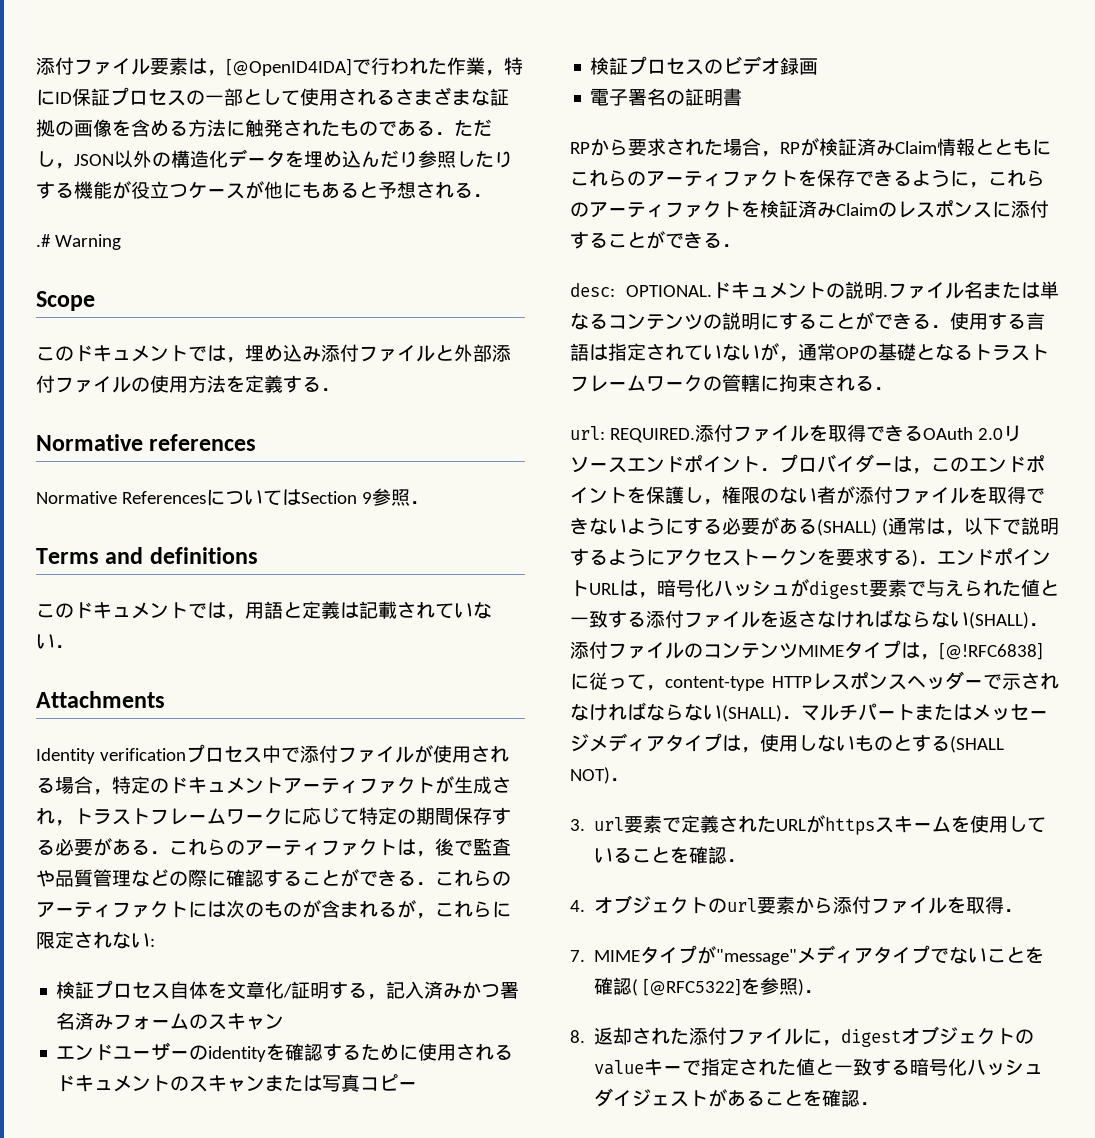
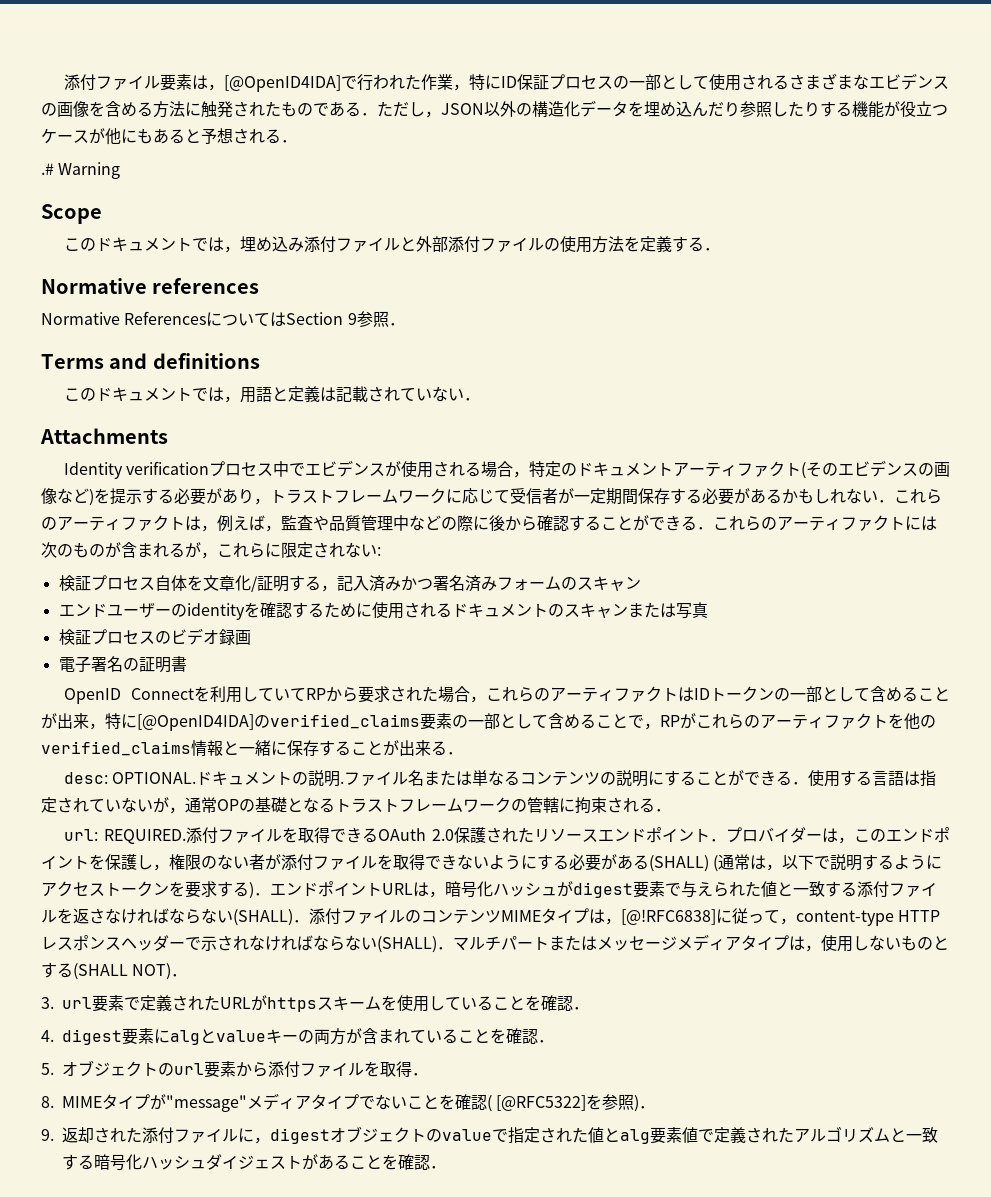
- 添付ファイル要素は，[@OpenID4IDA]で行われた作業，特にID保証プロセスの一部として使用されるさまざまな証拠の画像を含める方法に触発されたものである．ただし，JSON以外の構造化データを埋め込んだり参照したりする機能が役立つケースが他にもあると予想される．
+ 添付ファイル要素は，[@OpenID4IDA]で行われた作業，特にID保証プロセスの一部として使用されるさまざまなエビデンスの画像を含める方法に触発されたものである．ただし，JSON以外の構造化データを埋め込んだり参照したりする機能が役立つケースが他にもあると予想される．
- Identity verificationプロセス中で添付ファイルが使用される場合，特定のドキュメントアーティファクトが生成され，トラストフレームワークに応じて特定の期間保存する必要がある．これらのアーティファクトは，後で監査や品質管理などの際に確認することができる．これらのアーティファクトには次のものが含まれるが，これらに限定されない:
+ Identity verificationプロセス中でエビデンスが使用される場合，特定のドキュメントアーティファクト(そのエビデンスの画像など)を提示する必要があり，トラストフレームワークに応じて受信者が一定期間保存する必要があるかもしれない．これらのアーティファクトは，例えば，監査や品質管理中などの際に後から確認することができる．これらのアーティファクトには次のものが含まれるが，これらに限定されない:
- エンドユーザーのidentityを確認するために使用されるドキュメントのスキャンまたは写真コピー
+ エンドユーザーのidentityを確認するために使用されるドキュメントのスキャンまたは写真
- RPから要求された場合，RPが検証済みClaim情報とともにこれらのアーティファクトを保存できるように，これらのアーティファクトを検証済みClaimのレスポンスに添付することができる．
+ OpenID Connectを利用していてRPから要求された場合，これらのアーティファクトはIDトークンの一部として含めることが出来，特に[@OpenID4IDA]のverified_claims要素の一部として含めることで，RPがこれらのアーティファクトを他のverified_claims情報と一緒に保存することが出来る．
- 添付ファイルを取得できるOAuth 2.0リソースエンドポイント．プロバイダーは，このエンドポイントを保護し，権限のない者が添付ファイルを取得できないようにする必要がある(SHALL) (通常は，以下で説明するようにアクセストークンを要求する)．エンドポイントURLは，暗号化ハッシュがdigest要素で与えられた値と一致する添付ファイルを返さなければならない(SHALL)．添付ファイルのコンテンツMIMEタイプは，[@!RFC6838]に従って，content-type HTTPレスポンスヘッダーで示されなければならない(SHALL)．マルチパートまたはメッセージメディアタイプは，使用しないものとする(SHALL NOT)．
+ 添付ファイルを取得できるOAuth 2.0保護されたリソースエンドポイント．プロバイダーは，このエンドポイントを保護し，権限のない者が添付ファイルを取得できないようにする必要がある(SHALL) (通常は，以下で説明するようにアクセストークンを要求する)．エンドポイントURLは，暗号化ハッシュがdigest要素で与えられた値と一致する添付ファイルを返さなければならない(SHALL)．添付ファイルのコンテンツMIMEタイプは，[@!RFC6838]に従って，content-type HTTPレスポンスヘッダーで示されなければならない(SHALL)．マルチパートまたはメッセージメディアタイプは，使用しないものとする(SHALL NOT)．
- 4.オブジェクトのurl要素から添付ファイルを取得．
+ 4. digest要素にalgとvalueキーの両方が含まれていることを確認．
+ 5.オブジェクトのurl要素から添付ファイルを取得．
- 7. MIMEタイプが"message"メディアタイプでないことを確認( [@RFC5322]を参照)．
+ 8. MIMEタイプが"message"メディアタイプでないことを確認( [@RFC5322]を参照)．
- 8.返却された添付ファイルに，digestオブジェクトのvalueキーで指定された値と一致する暗号化ハッシュダイジェストがあることを確認．
+ 9.返却された添付ファイルに，digestオブジェクトのvalueで指定された値とalg要素値で定義されたアルゴリズムと一致する暗号化ハッシュダイジェストがあることを確認．

